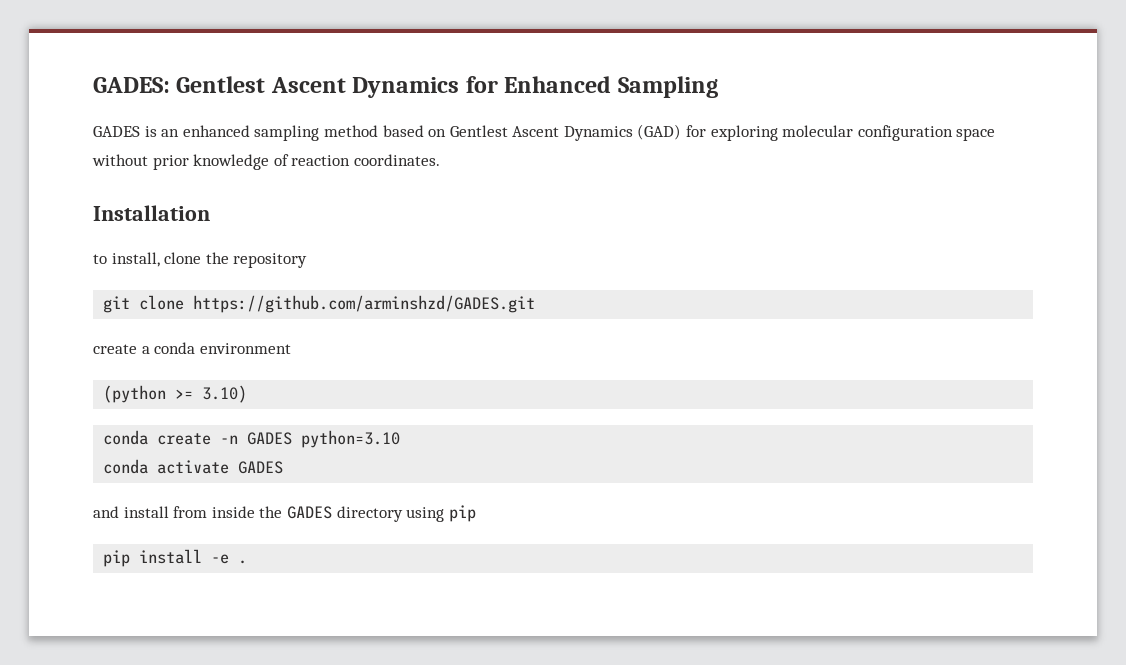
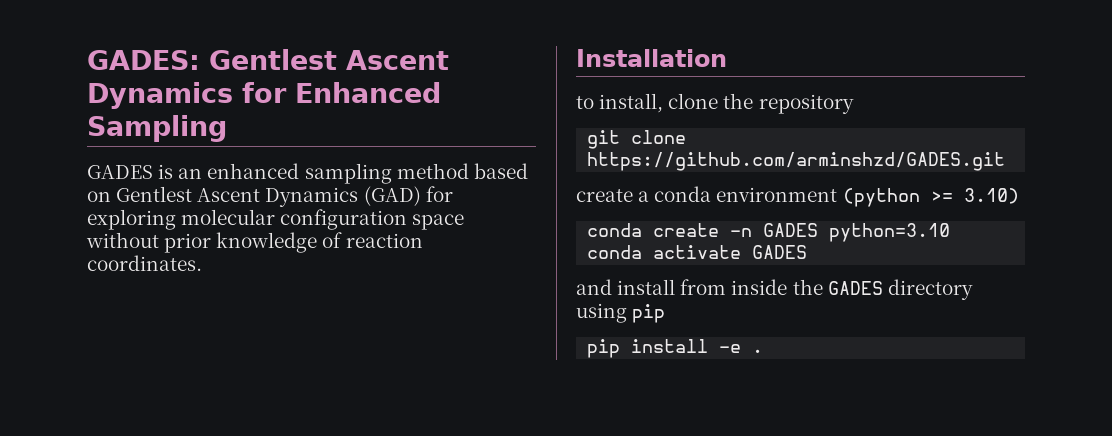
- create a conda environment
- (python >= 3.10)
+ create a conda environment (python >= 3.10)

